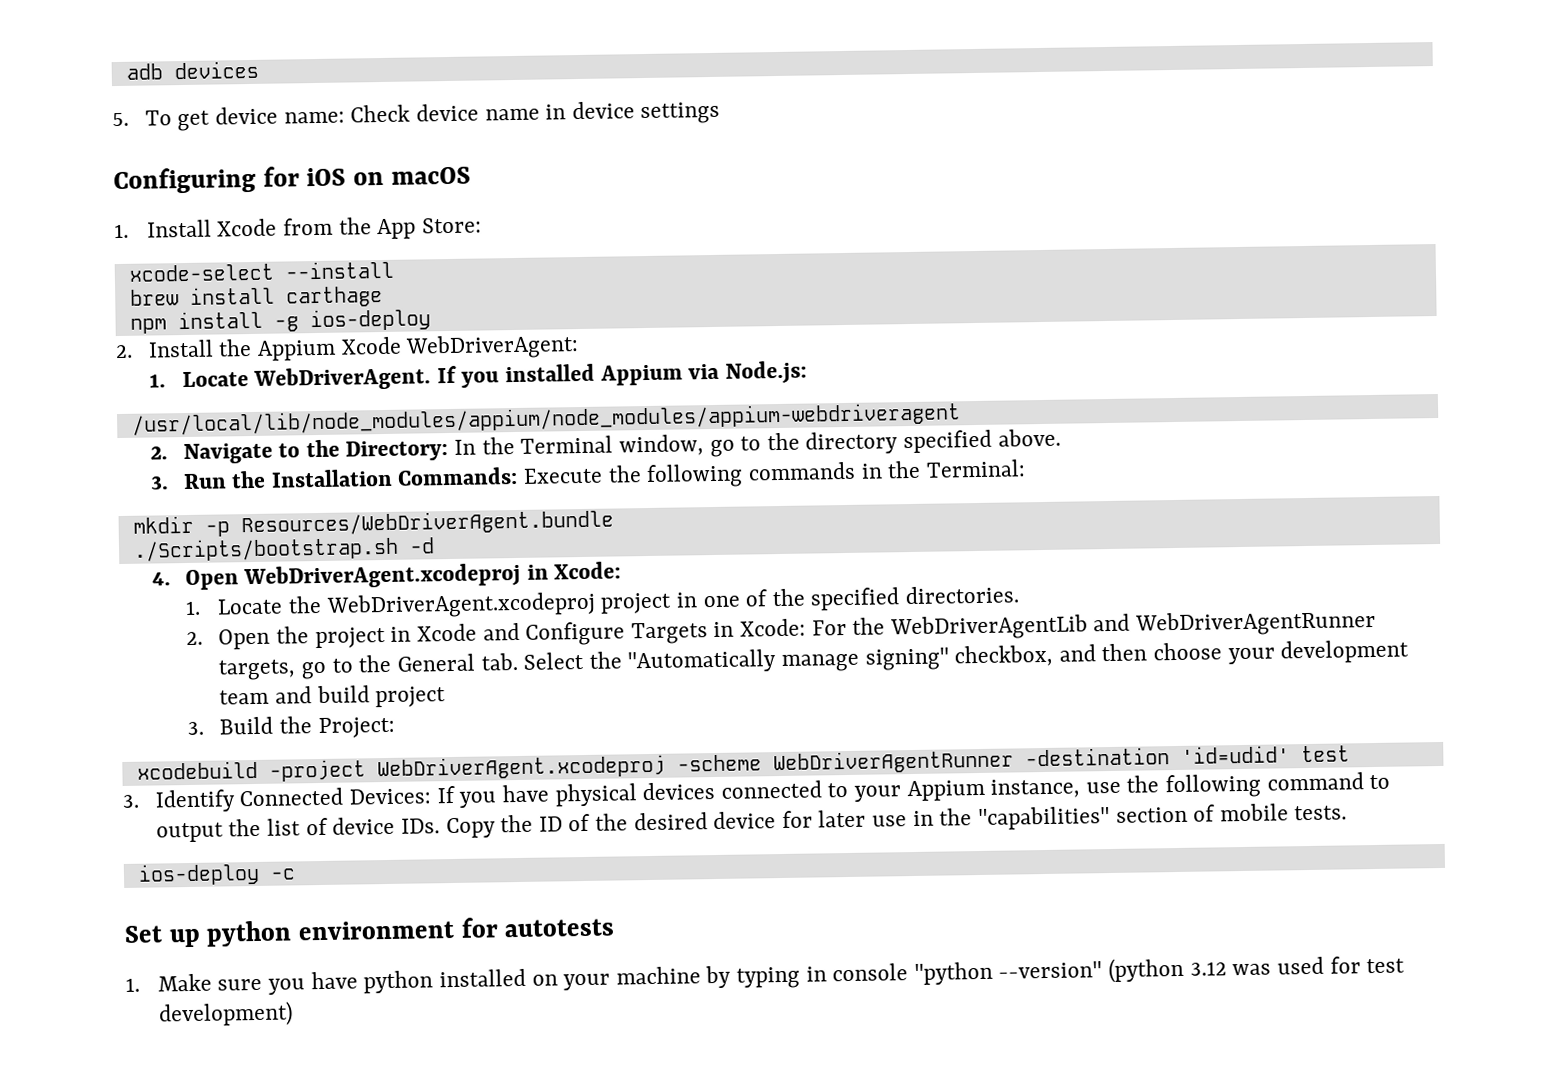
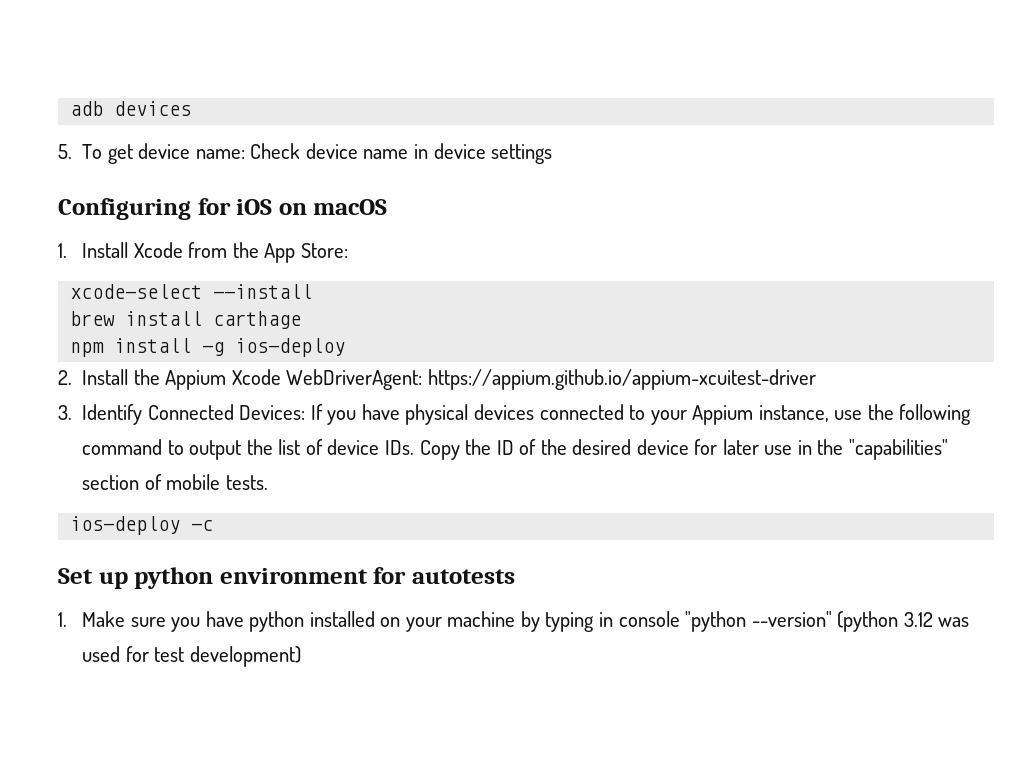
- 2. Install the Appium Xcode WebDriverAgent:
- 1. Locate WebDriverAgent. If you installed Appium via Node.js:
- /usr/local/lib/node_modules/appium/node_modules/appium-webdriveragent
- 2. Navigate to the Directory: In the Terminal window, go to the directory specified above.
- 3. Run the Installation Commands: Execute the following commands in the Terminal:
- mkdir -p Resources/WebDriverAgent.bundle
- ./Scripts/bootstrap.sh -d
- 4. Open WebDriverAgent.xcodeproj in Xcode:
- 1. Locate the WebDriverAgent.xcodeproj project in one of the specified directories.
- 2. Open the project in Xcode and Configure Targets in Xcode: For the WebDriverAgentLib and WebDriverAgentRunner targets, go to the General tab. Select the "Automatically manage signing" checkbox, and then choose your development team and build project
- 3. Build the Project:
- xcodebuild -project WebDriverAgent.xcodeproj -scheme WebDriverAgentRunner -destination 'id=udid' test
+ 2. Install the Appium Xcode WebDriverAgent: https://appium.github.io/appium-xcuitest-driver

